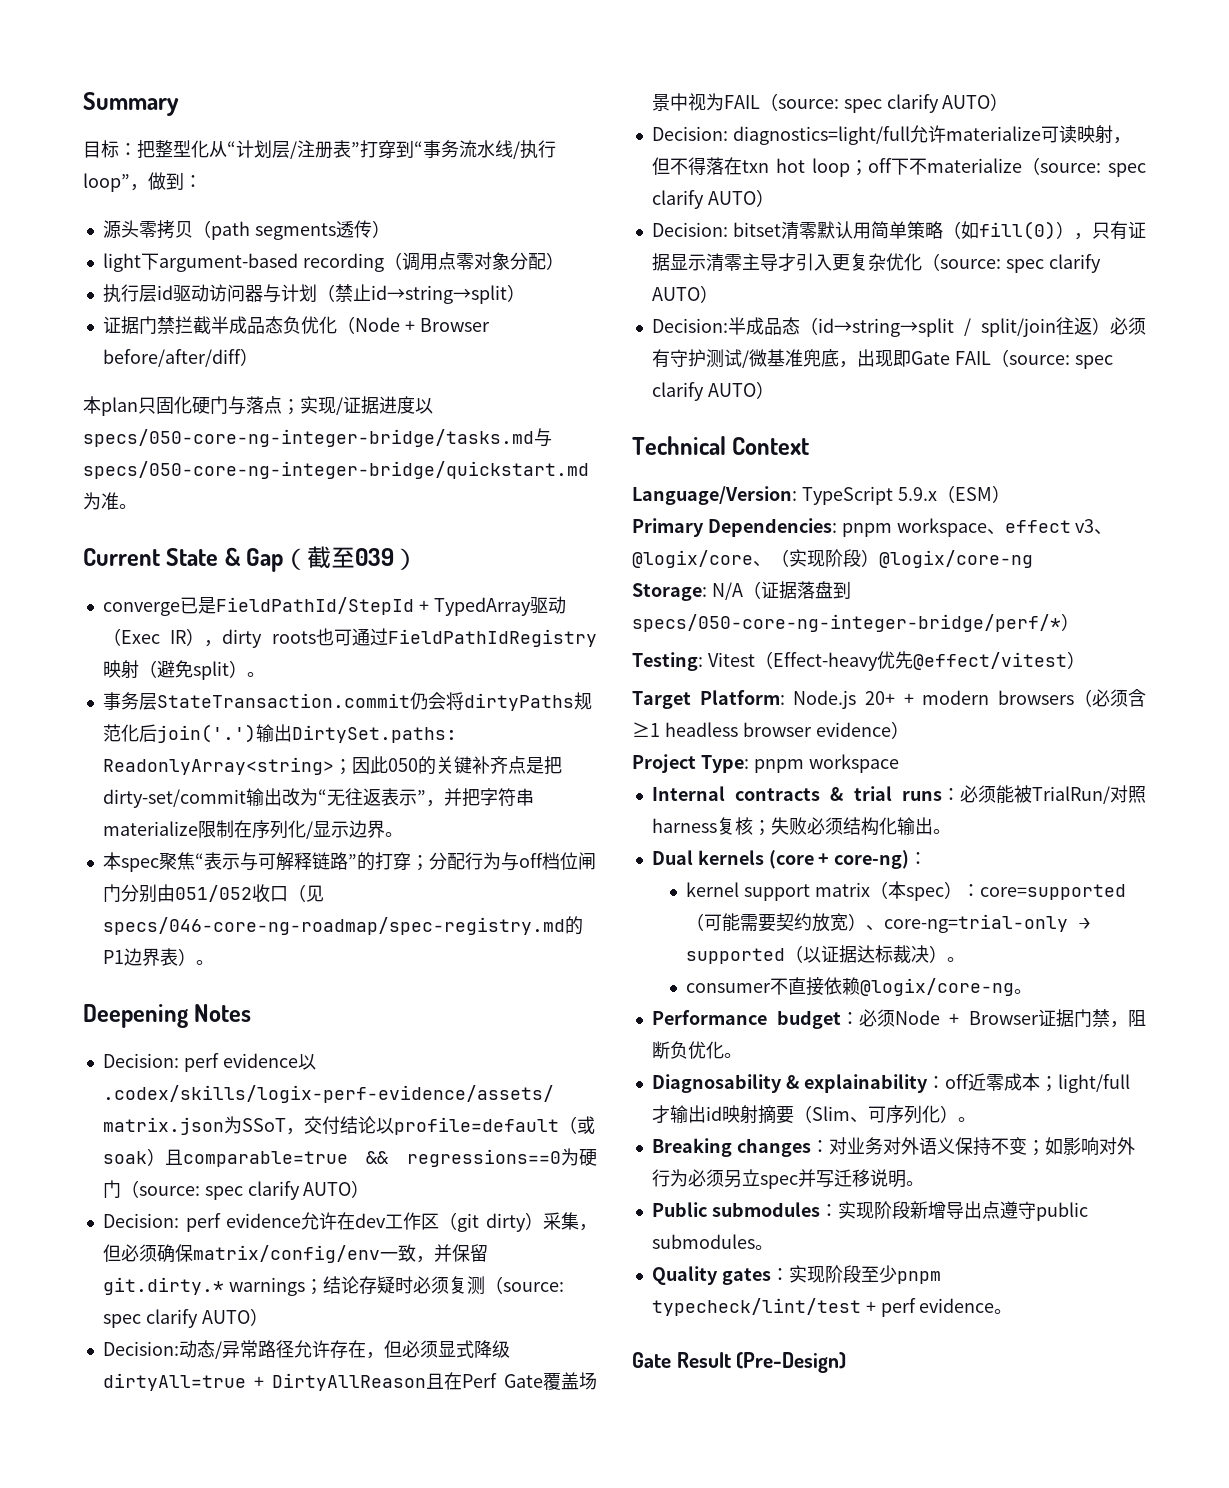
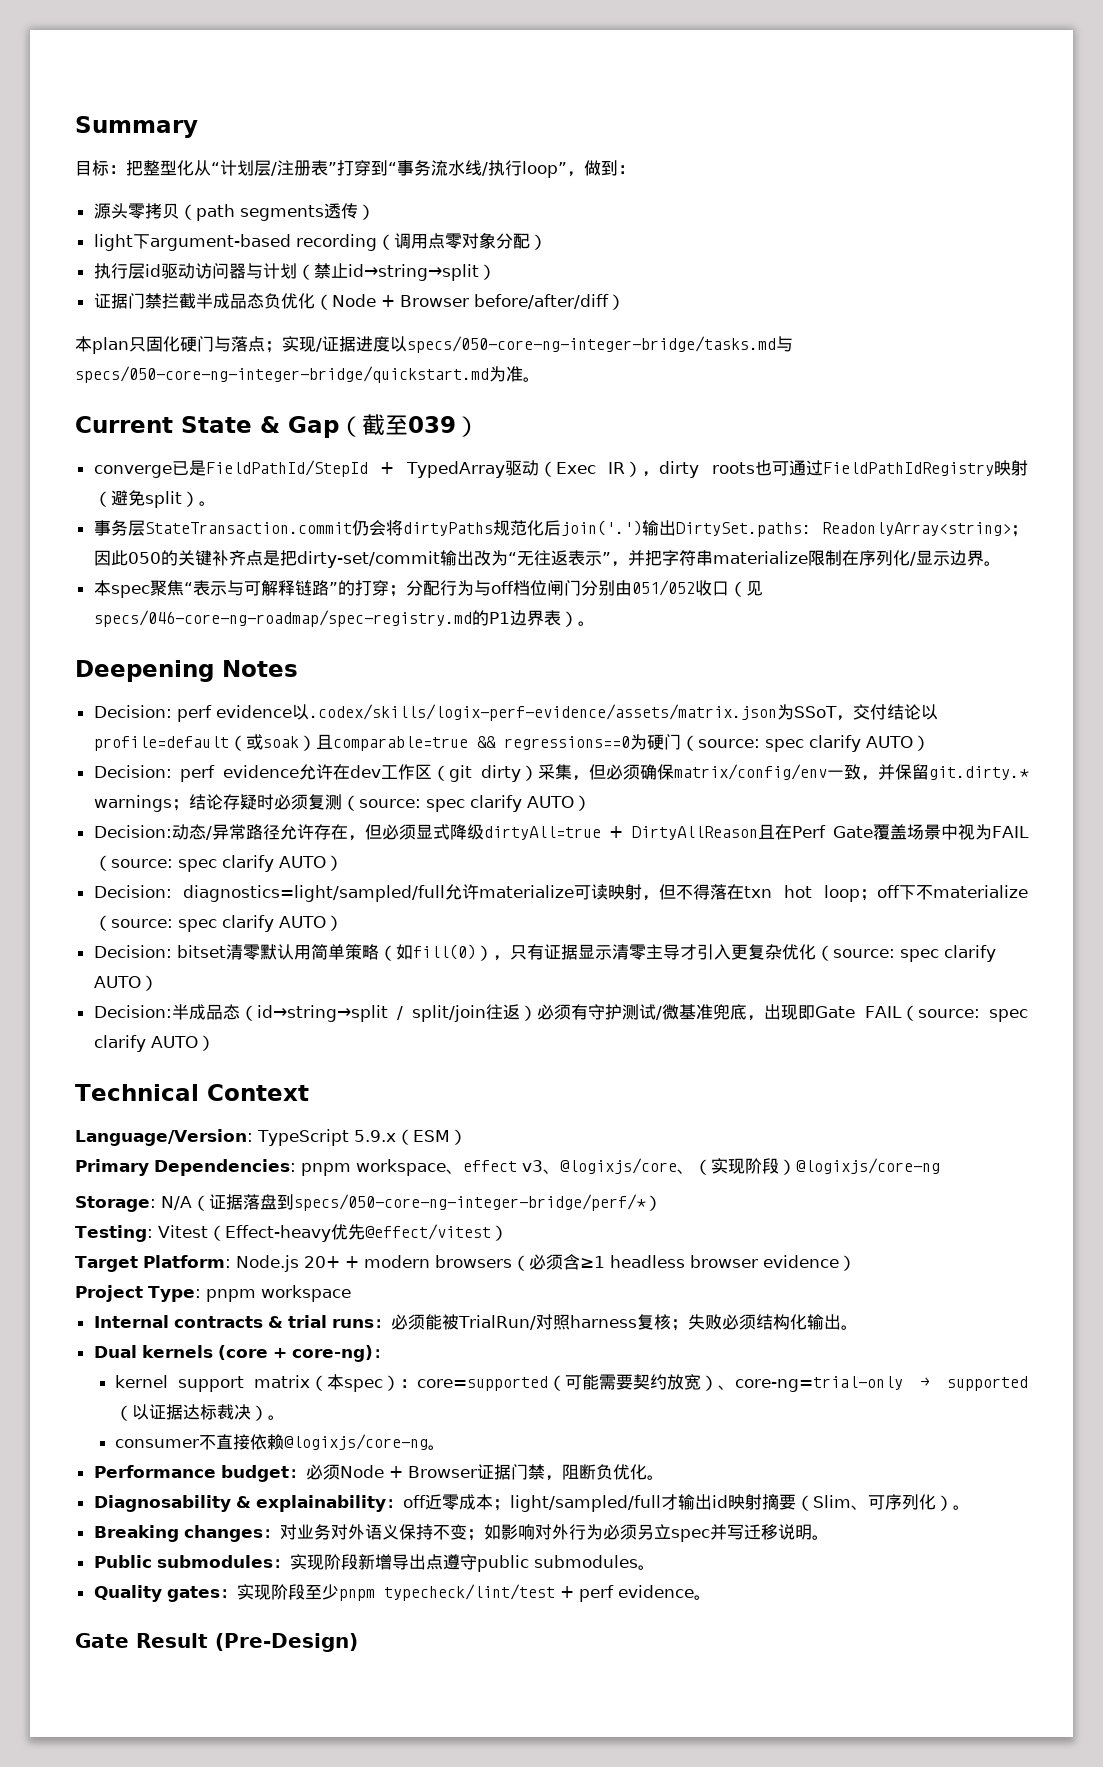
- Decision: diagnostics=light/full允许materialize可读映射，但不得落在txn hot loop；off下不materialize（source: spec clarify AUTO）
+ Decision: diagnostics=light/sampled/full允许materialize可读映射，但不得落在txn hot loop；off下不materialize（source: spec clarify AUTO）
- Primary Dependencies: pnpm workspace、effect v3、@logix/core、（实现阶段）@logix/core-ng
+ Primary Dependencies: pnpm workspace、effect v3、@logixjs/core、（实现阶段）@logixjs/core-ng
- consumer不直接依赖@logix/core-ng。
+ consumer不直接依赖@logixjs/core-ng。
- Diagnosability & explainability：off近零成本；light/full才输出id映射摘要（Slim、可序列化）。
+ Diagnosability & explainability：off近零成本；light/sampled/full才输出id映射摘要（Slim、可序列化）。

